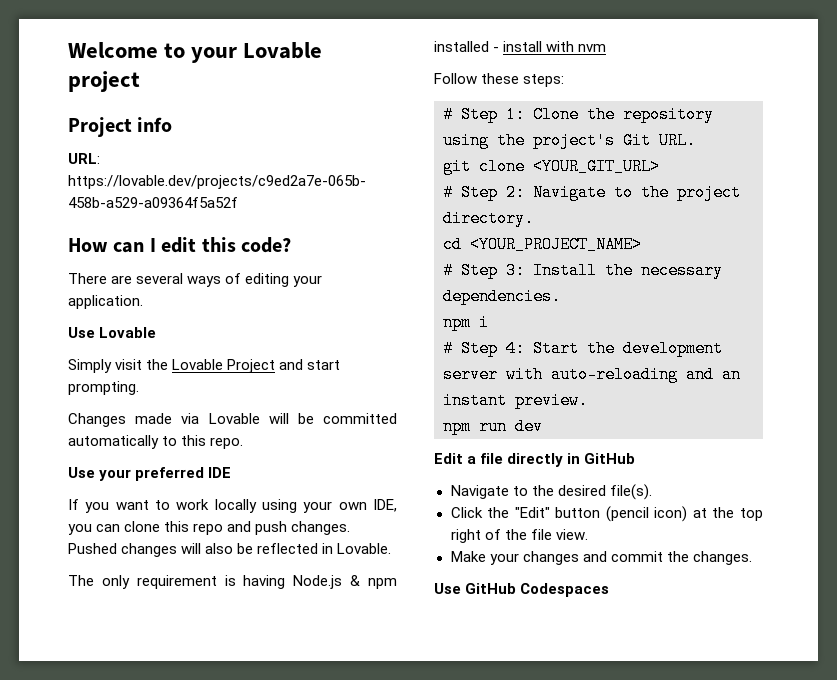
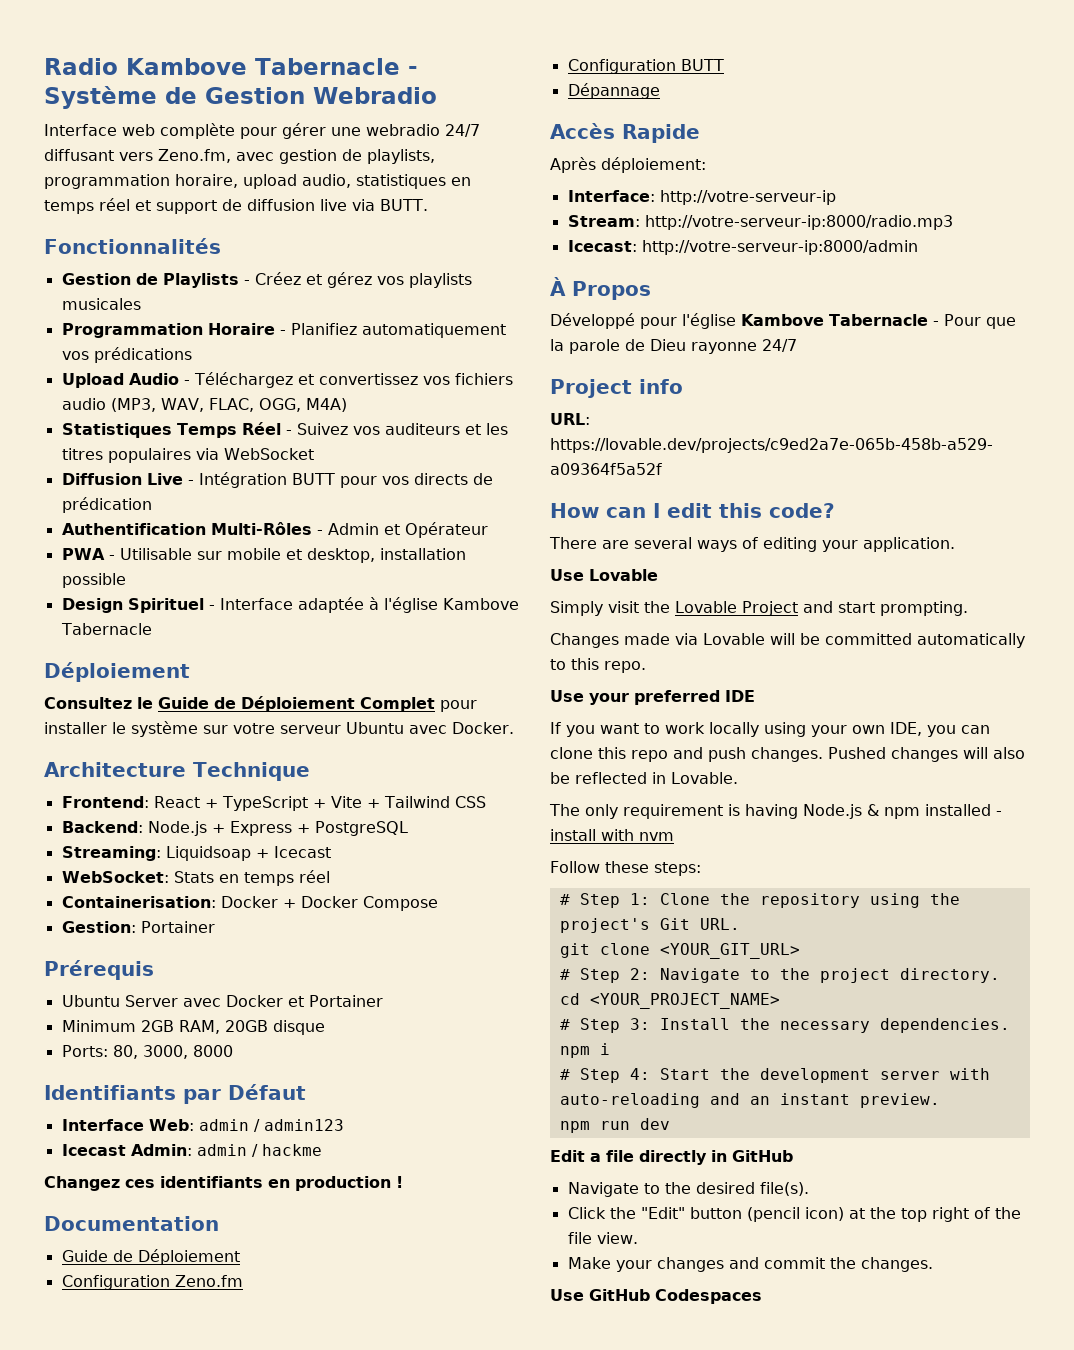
- Welcome to your Lovable project
+ Radio Kambove Tabernacle - Système de Gestion Webradio
+ Interface web complète pour gérer une webradio 24/7 diffusant vers Zeno.fm, avec gestion de playlists, programmation horaire, upload audio, statistiques en temps réel et support de diffusion live via BUTT.
+ Fonctionnalités
+ Gestion de Playlists - Créez et gérez vos playlists musicales
+ Programmation Horaire - Planifiez automatiquement vos prédications
+ Upload Audio - Téléchargez et convertissez vos fichiers audio (MP3, WAV, FLAC, OGG, M4A)
+ Statistiques Temps Réel - Suivez vos auditeurs et les titres populaires via WebSocket
+ Diffusion Live - Intégration BUTT pour vos directs de prédication
+ Authentification Multi-Rôles - Admin et Opérateur
+ PWA - Utilisable sur mobile et desktop, installation possible
+ Design Spirituel - Interface adaptée à l'église Kambove Tabernacle
+ Déploiement
+ Consultez le Guide de Déploiement Complet pour installer le système sur votre serveur Ubuntu avec Docker.
+ Architecture Technique
+ Frontend: React + TypeScript + Vite + Tailwind CSS
+ Backend: Node.js + Express + PostgreSQL
+ Streaming: Liquidsoap + Icecast
+ WebSocket: Stats en temps réel
+ Containerisation: Docker + Docker Compose
+ Gestion: Portainer
+ Prérequis
+ Ubuntu Server avec Docker et Portainer
+ Minimum 2GB RAM, 20GB disque
+ Ports: 80, 3000, 8000
+ Identifiants par Défaut
+ Interface Web: admin / admin123
+ Icecast Admin: admin / hackme
+ Changez ces identifiants en production !
+ Documentation
+ Guide de Déploiement
+ Configuration Zeno.fm
+ Configuration BUTT
+ Dépannage
+ Accès Rapide
+ Après déploiement:
+ Interface: http://votre-serveur-ip
+ Stream: http://votre-serveur-ip:8000/radio.mp3
+ Icecast: http://votre-serveur-ip:8000/admin
+ À Propos
+ Développé pour l'église Kambove Tabernacle - Pour que la parole de Dieu rayonne 24/7

